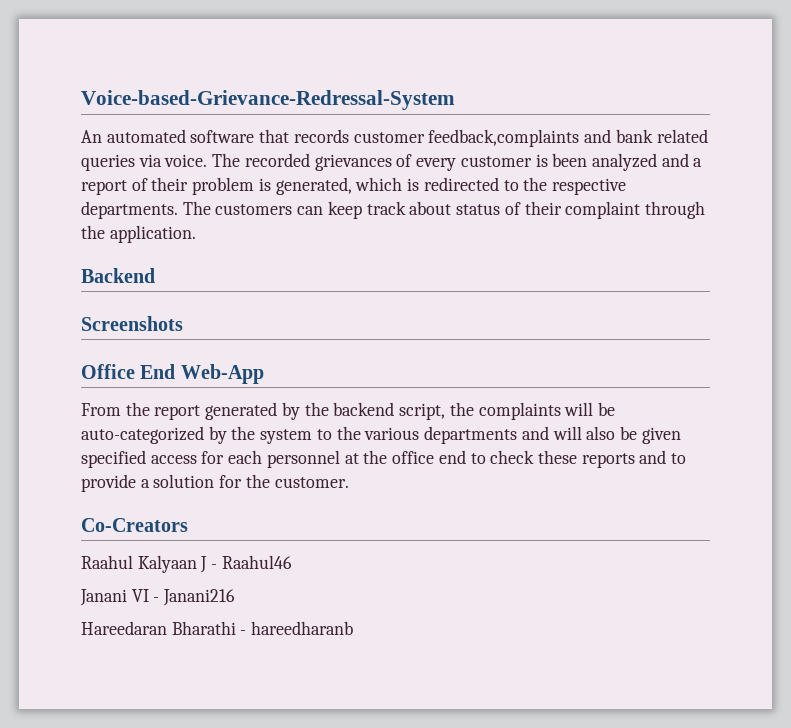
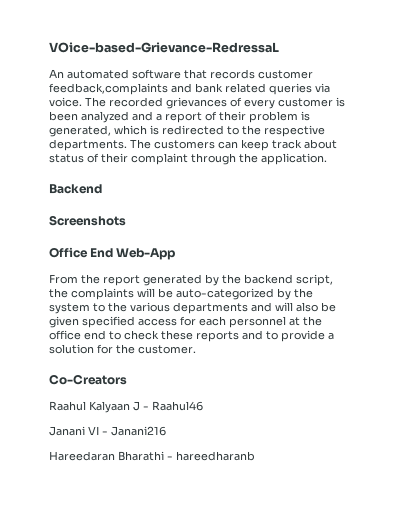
- Voice-based-Grievance-Redressal-System
+ VOice-based-Grievance-RedressaL

